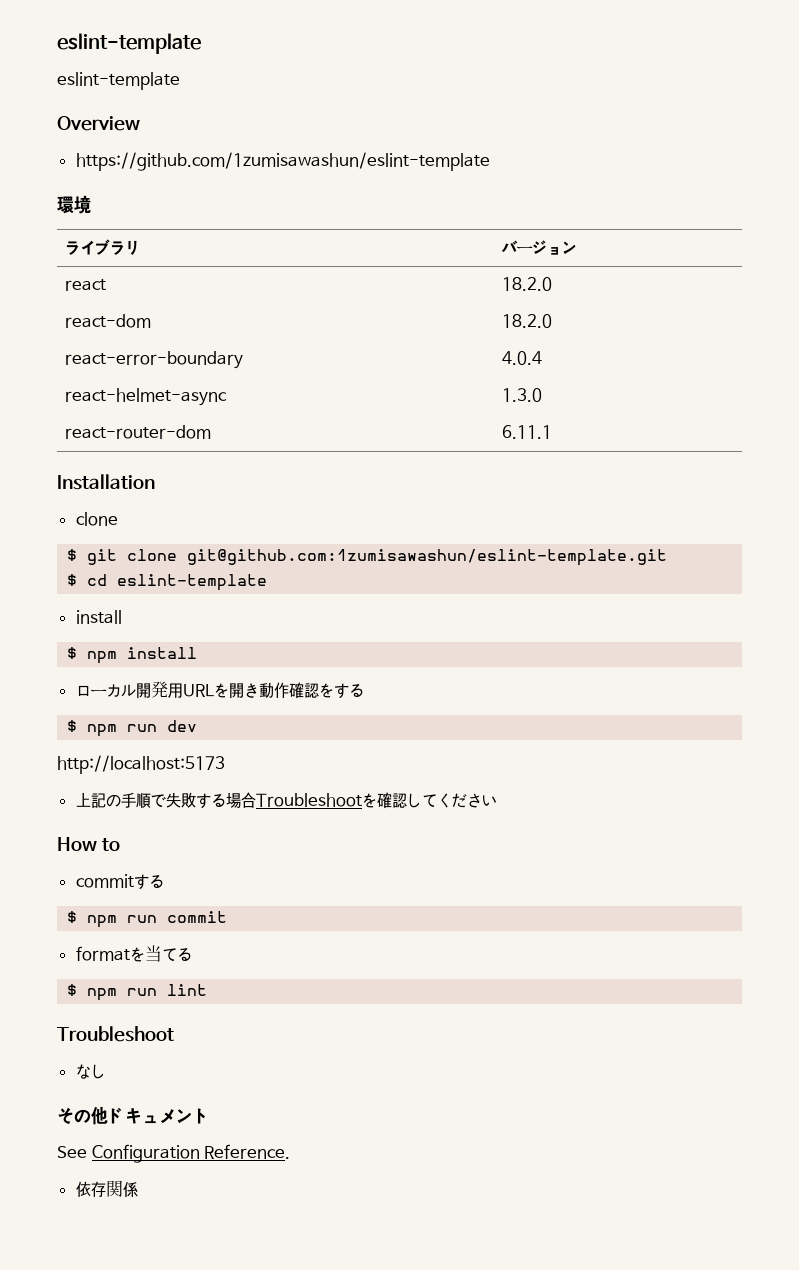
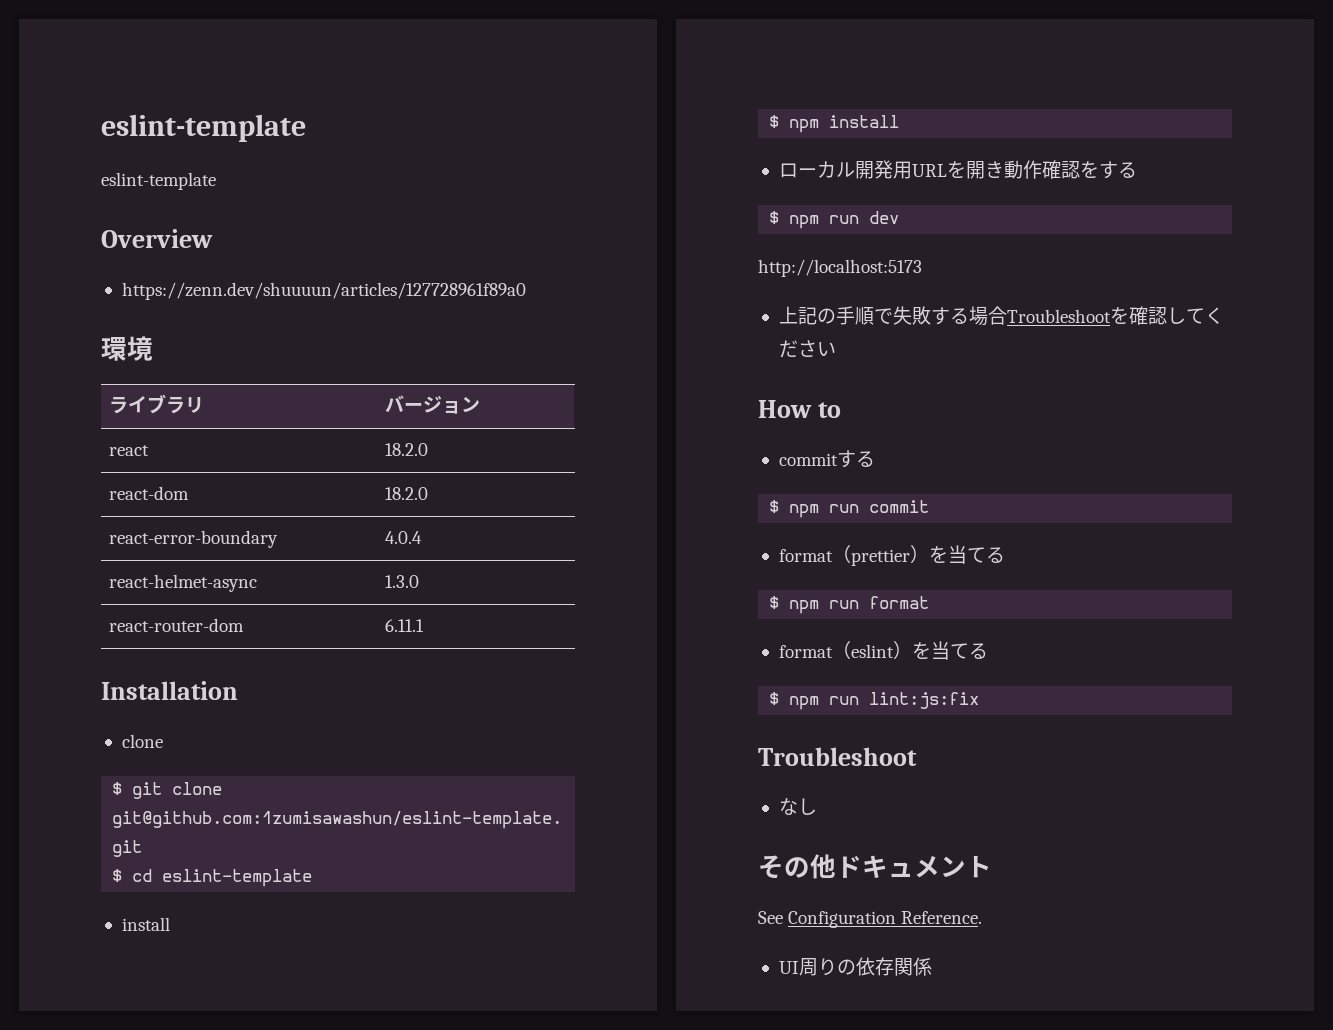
- https://github.com/1zumisawashun/eslint-template
+ https://zenn.dev/shuuuun/articles/127728961f89a0
- formatを当てる
- $ npm run lint
+ format（prettier）を当てる
+ $ npm run format
+ format（eslint）を当てる
+ $ npm run lint:js:fix
- 依存関係
+ UI周りの依存関係

